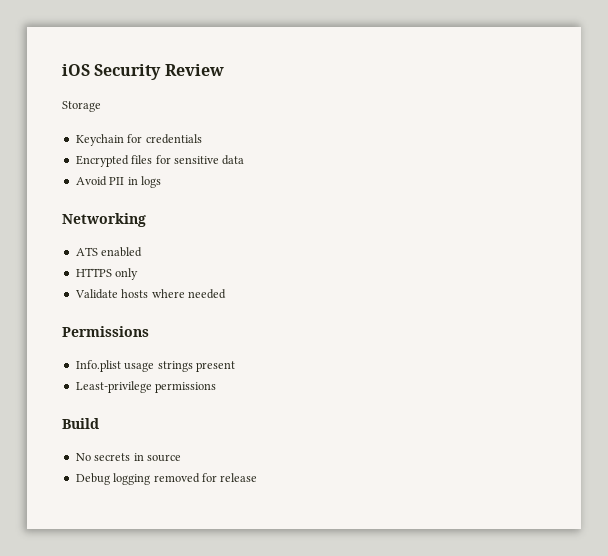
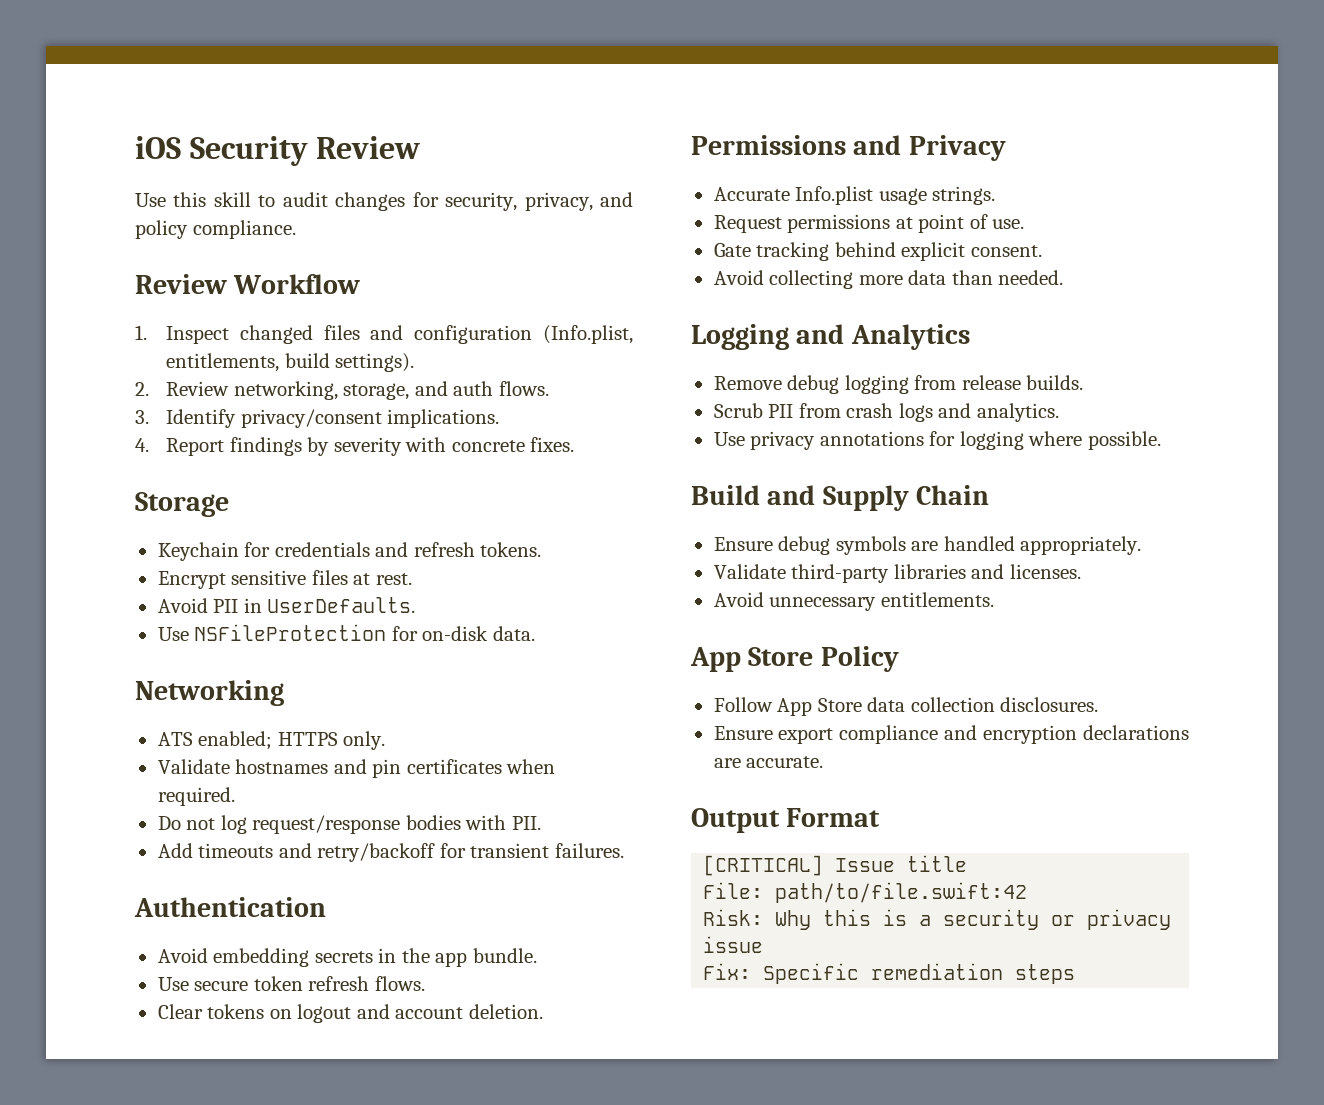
+ Use this skill to audit changes for security, privacy, and policy compliance.
+ Review Workflow
+ 1. Inspect changed files and configuration (Info.plist, entitlements, build settings).
+ 2. Review networking, storage, and auth flows.
+ 3. Identify privacy/consent implications.
+ 4. Report findings by severity with concrete fixes.
  Storage
- Keychain for credentials
- Encrypted files for sensitive data
- Avoid PII in logs
+ Keychain for credentials and refresh tokens.
+ Encrypt sensitive files at rest.
+ Avoid PII in UserDefaults.
+ Use NSFileProtection for on-disk data.
  Networking
- ATS enabled
- HTTPS only
- Validate hosts where needed
- Permissions
- Info.plist usage strings present
- Least-privilege permissions
- Build
- No secrets in source
- Debug logging removed for release
+ ATS enabled; HTTPS only.
+ Validate hostnames and pin certificates when required.
+ Do not log request/response bodies with PII.
+ Add timeouts and retry/backoff for transient failures.
+ Authentication
+ Avoid embedding secrets in the app bundle.
+ Use secure token refresh flows.
+ Clear tokens on logout and account deletion.
+ Permissions and Privacy
+ Accurate Info.plist usage strings.
+ Request permissions at point of use.
+ Gate tracking behind explicit consent.
+ Avoid collecting more data than needed.
+ Logging and Analytics
+ Remove debug logging from release builds.
+ Scrub PII from crash logs and analytics.
+ Use privacy annotations for logging where possible.
+ Build and Supply Chain
+ Ensure debug symbols are handled appropriately.
+ Validate third-party libraries and licenses.
+ Avoid unnecessary entitlements.
+ App Store Policy
+ Follow App Store data collection disclosures.
+ Ensure export compliance and encryption declarations are accurate.
+ Output Format
+ [CRITICAL] Issue title
+ File: path/to/file.swift:42
+ Risk: Why this is a security or privacy issue
+ Fix: Specific remediation steps

